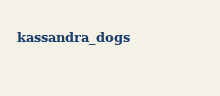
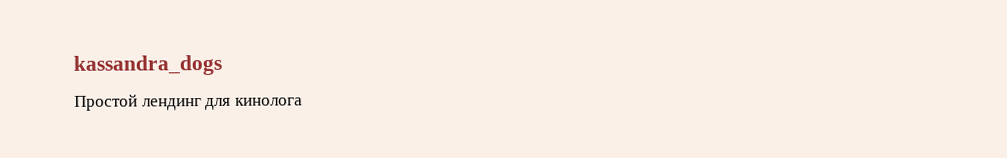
+ Простой лендинг для кинолога

